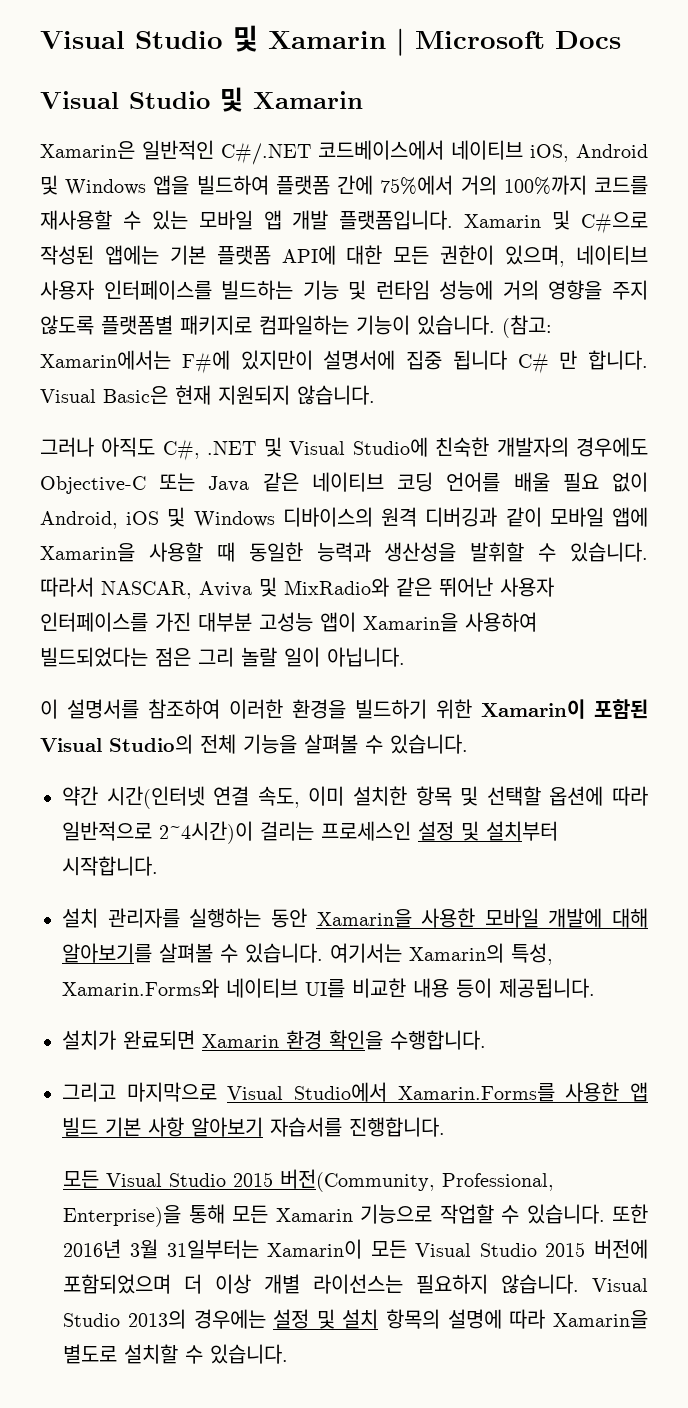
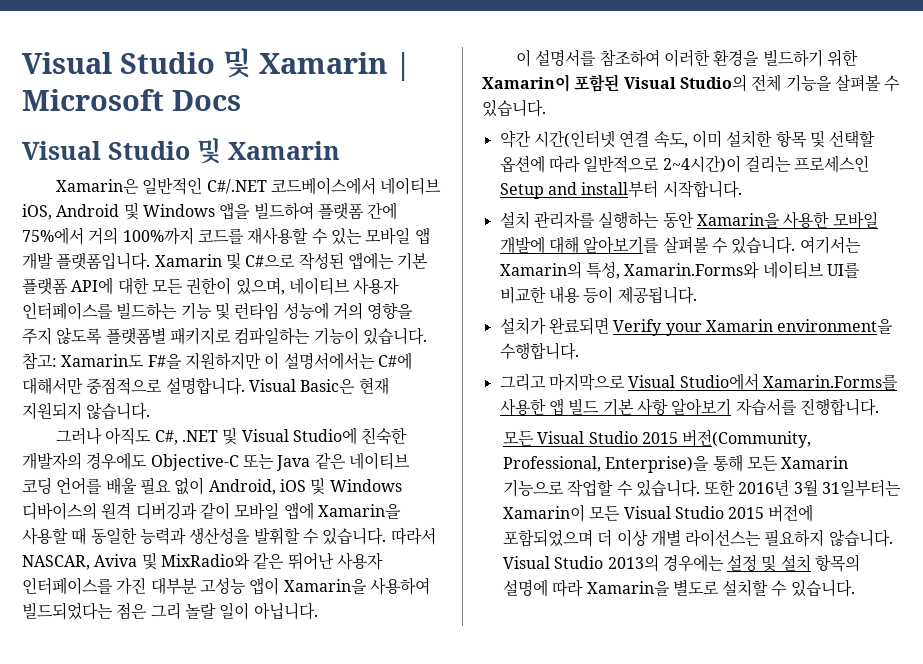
- (참고: Xamarin에서는 F#에 있지만이 설명서에 집중 됩니다 C# 만 합니다.
+ 참고: Xamarin도 F#을 지원하지만 이 설명서에서는 C#에 대해서만 중점적으로 설명합니다.
- 약간 시간(인터넷 연결 속도, 이미 설치한 항목 및 선택할 옵션에 따라 일반적으로 2~4시간)이 걸리는 프로세스인 설정 및 설치부터 시작합니다.
+ 약간 시간(인터넷 연결 속도, 이미 설치한 항목 및 선택할 옵션에 따라 일반적으로 2~4시간)이 걸리는 프로세스인 Setup and install부터 시작합니다.
- 설치가 완료되면 Xamarin 환경 확인을 수행합니다.
+ 설치가 완료되면 Verify your Xamarin environment을 수행합니다.

